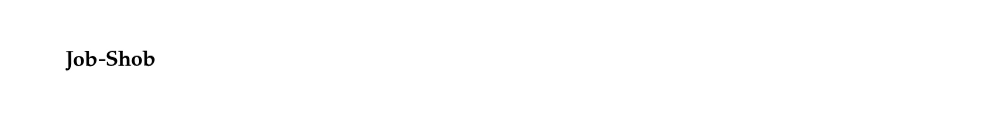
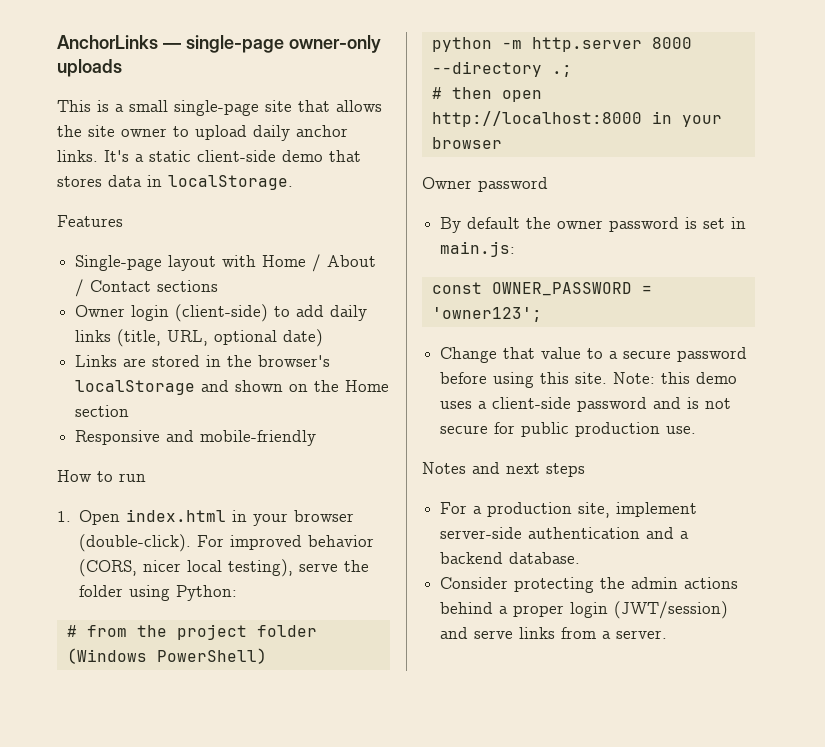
- Job-Shob
+ AnchorLinks — single-page owner-only uploads
+ This is a small single-page site that allows the site owner to upload daily anchor links. It's a static client-side demo that stores data in localStorage.
+ Features
+ Single-page layout with Home / About / Contact sections
+ Owner login (client-side) to add daily links (title, URL, optional date)
+ Links are stored in the browser's localStorage and shown on the Home section
+ Responsive and mobile-friendly
+ How to run
+ 1. Open index.html in your browser (double-click). For improved behavior (CORS, nicer local testing), serve the folder using Python:
+ # from the project folder (Windows PowerShell)
+ python -m http.server 8000 --directory .;
+ # then open http://localhost:8000 in your browser
+ Owner password
+ By default the owner password is set in main.js:
+ const OWNER_PASSWORD = 'owner123';
+ Change that value to a secure password before using this site. Note: this demo uses a client-side password and is not secure for public production use.
+ Notes and next steps
+ For a production site, implement server-side authentication and a backend database.
+ Consider protecting the admin actions behind a proper login (JWT/session) and serve links from a server.

